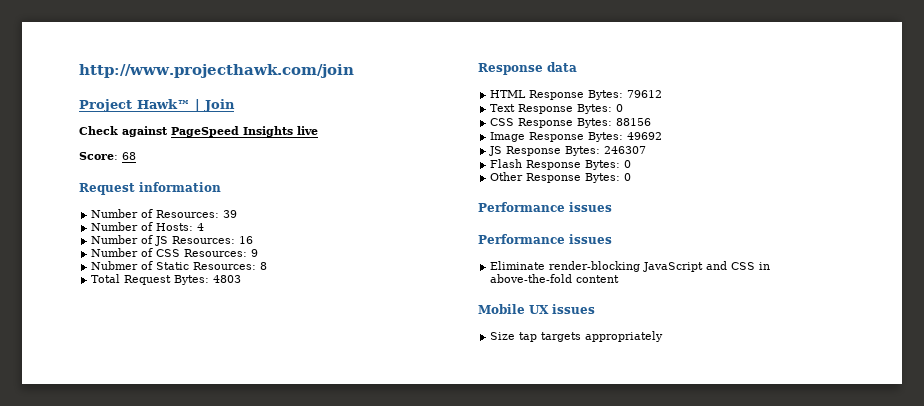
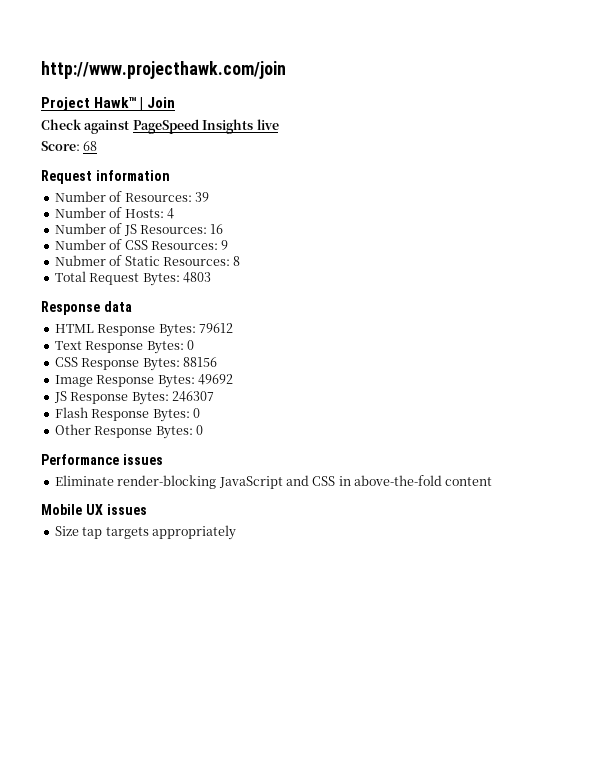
  Other Response Bytes: 0
- Performance issues

